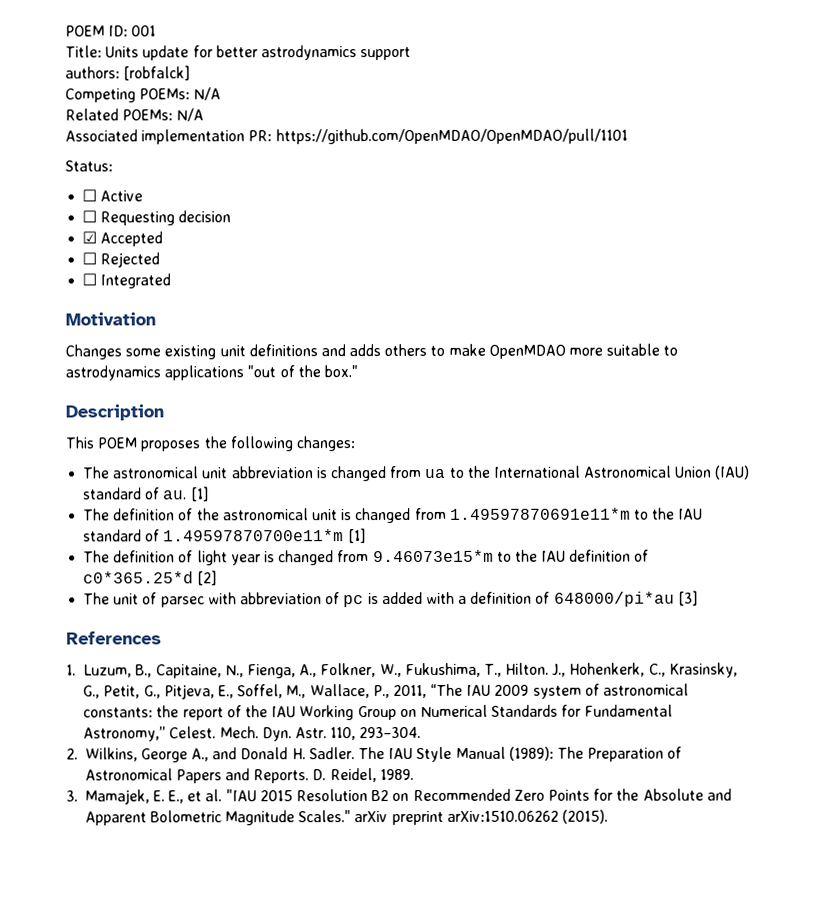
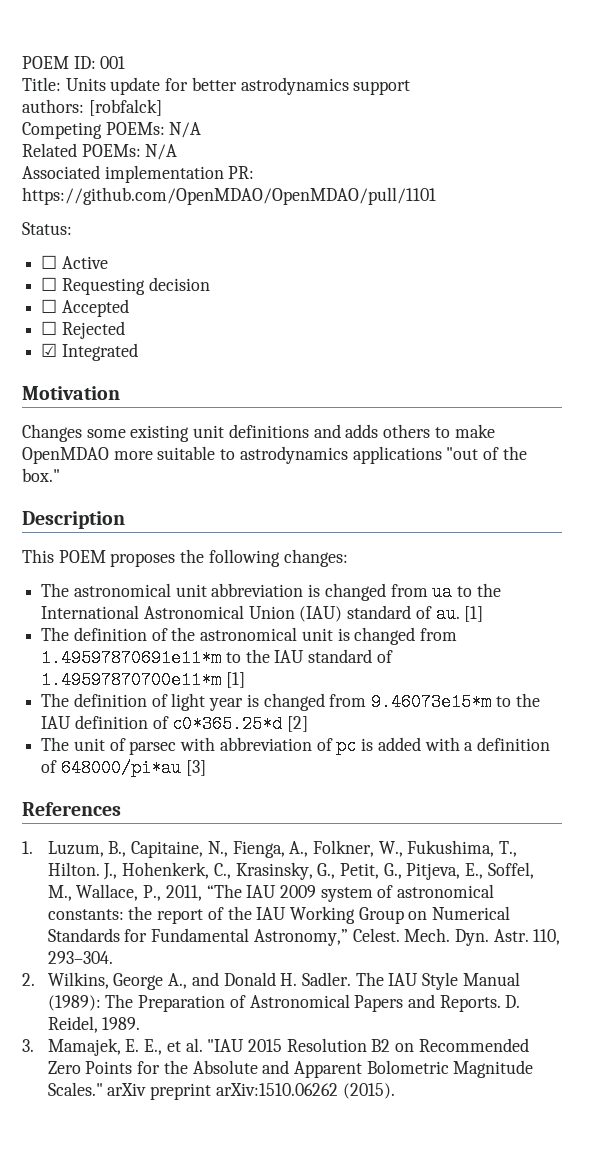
- ☑ Accepted
+ ☐ Accepted
- ☐ Integrated
+ ☑ Integrated

